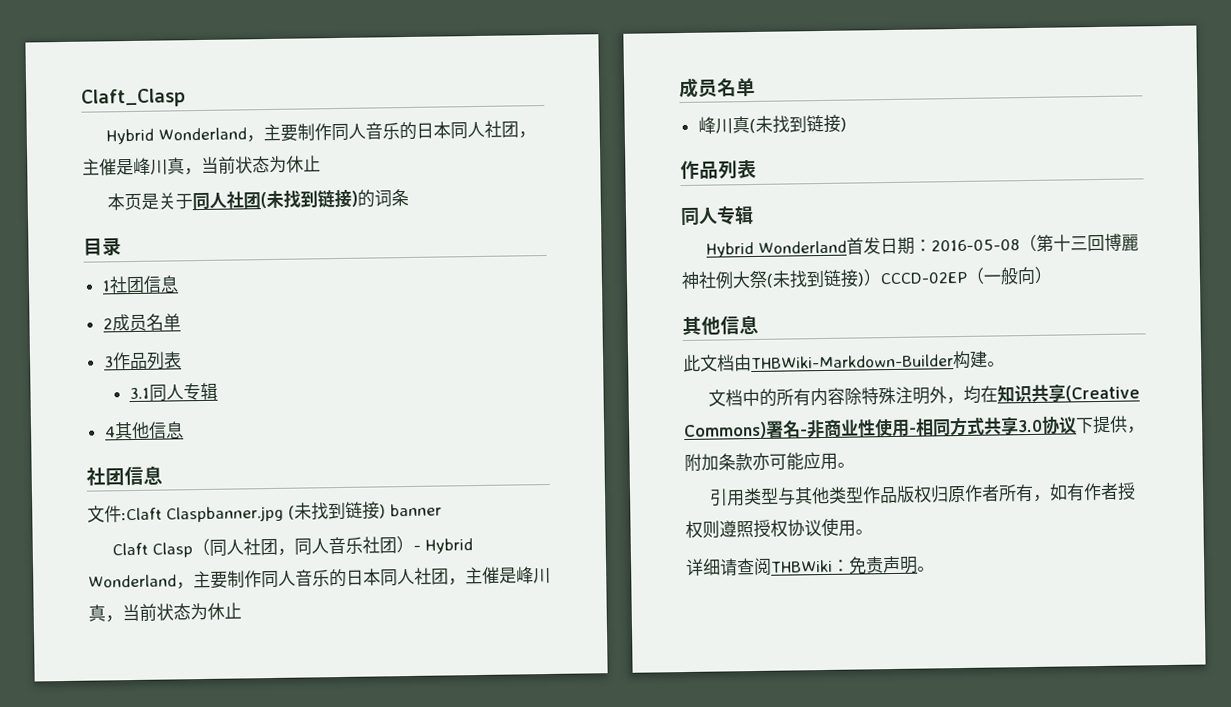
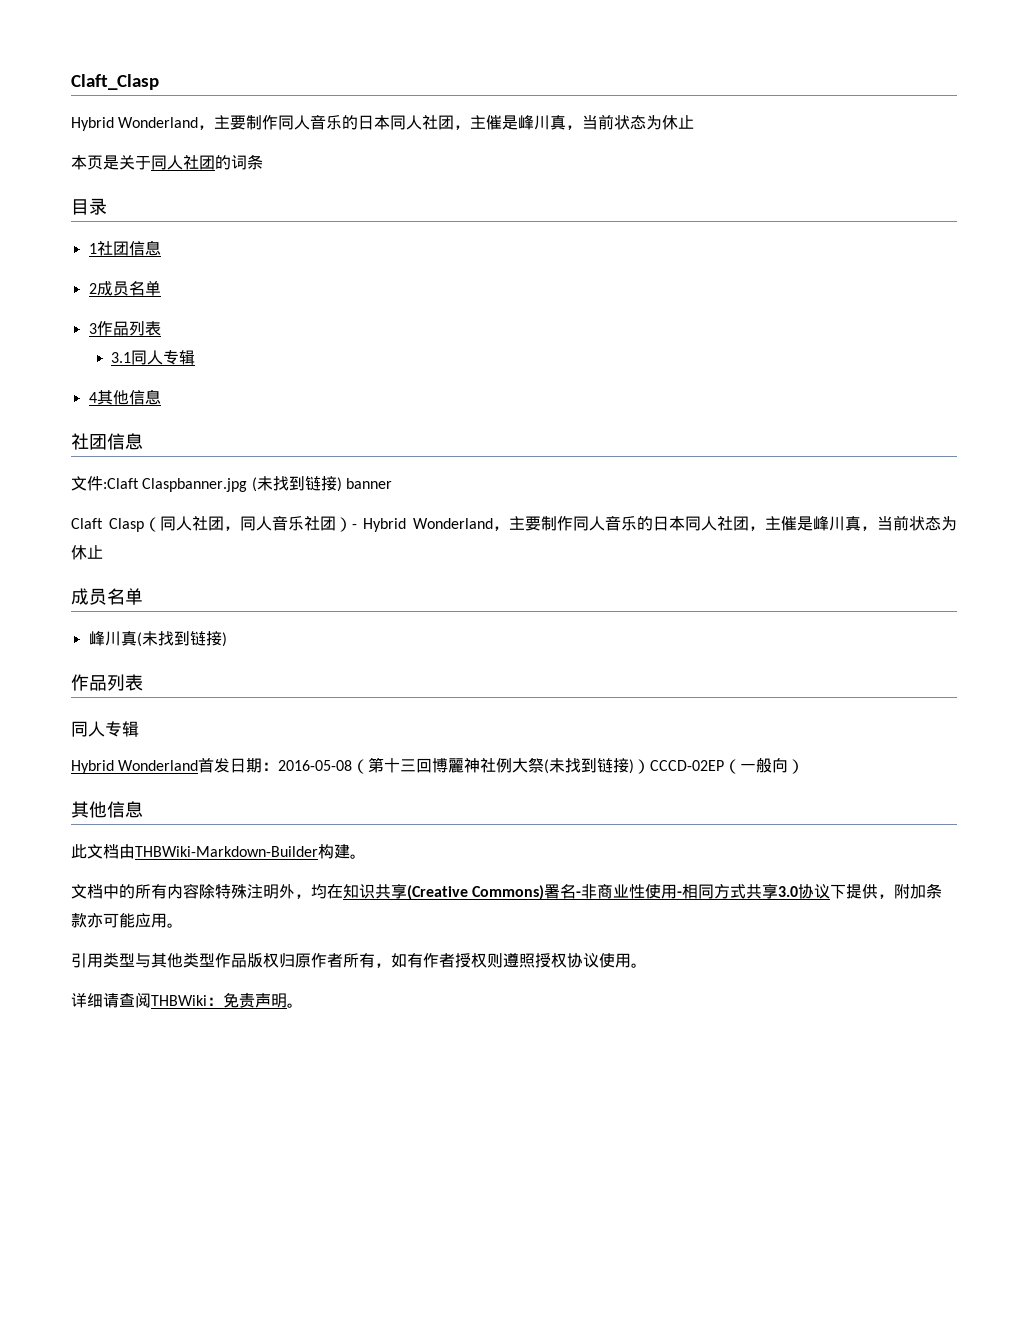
- 本页是关于同人社团(未找到链接)的词条
+ 本页是关于同人社团的词条

